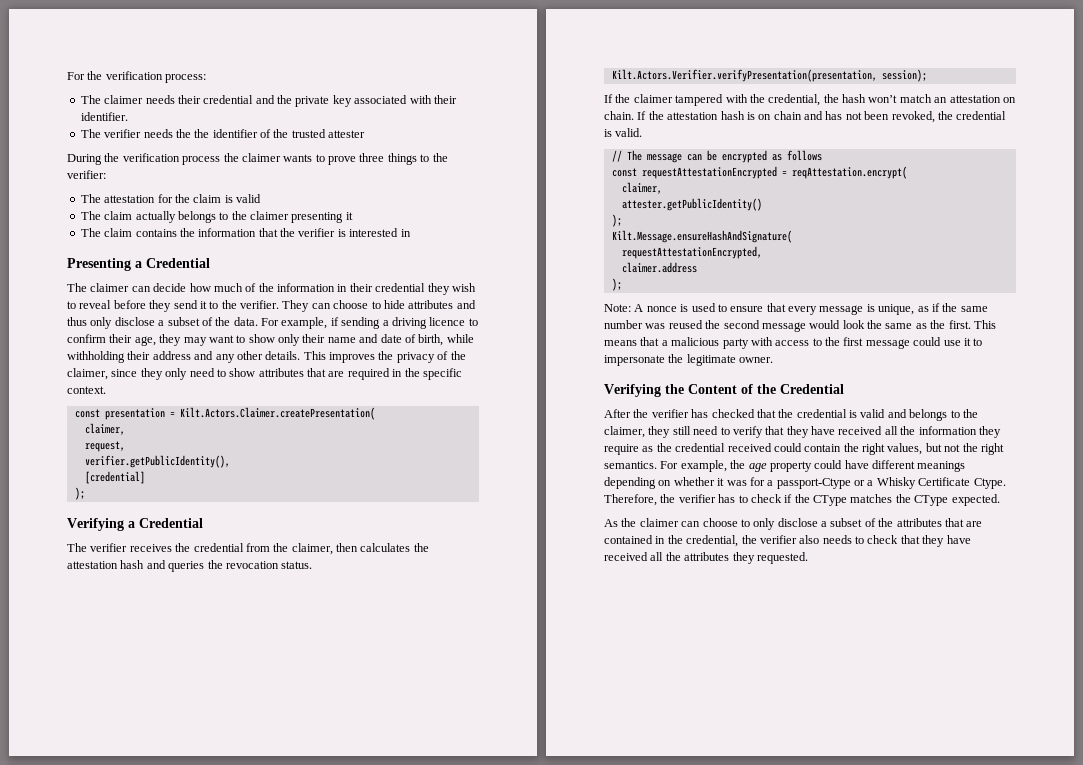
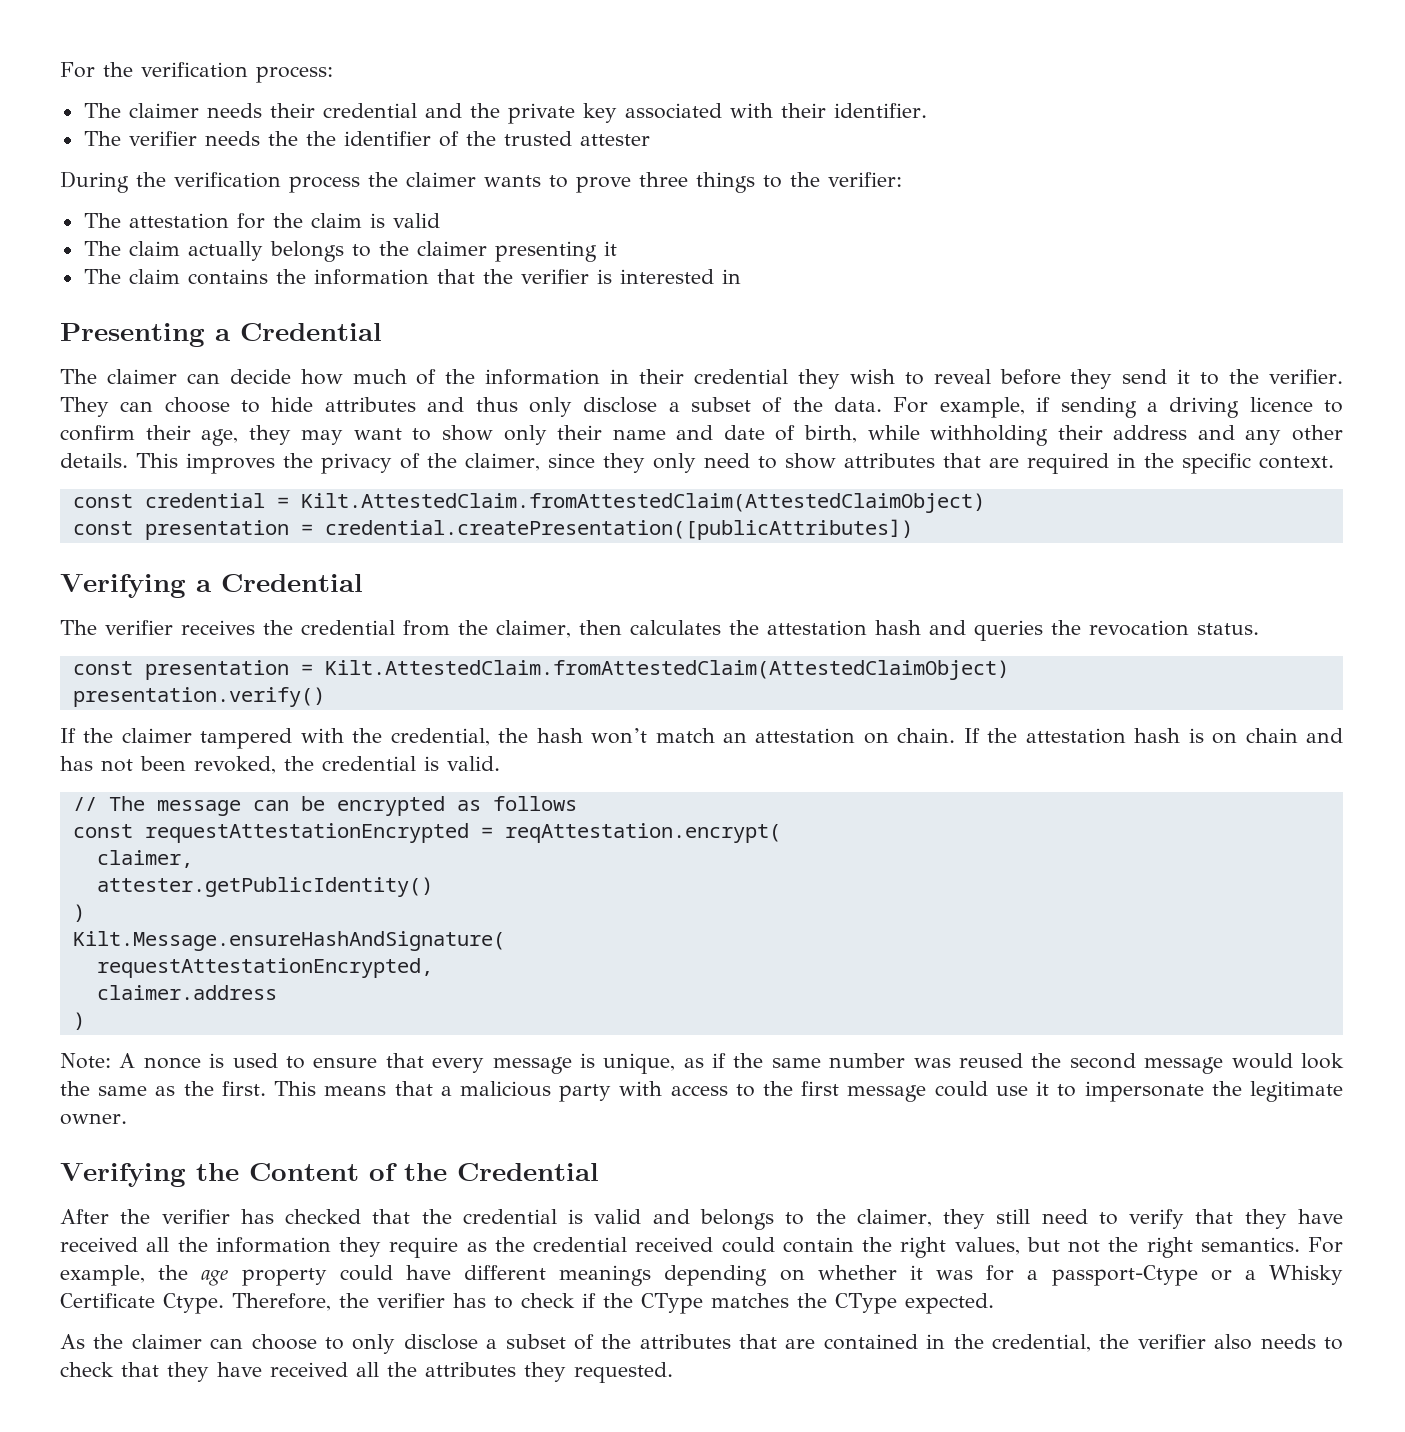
- const presentation = Kilt.Actors.Claimer.createPresentation(
- claimer,
- request,
- verifier.getPublicIdentity(),
- [credential]
- );
+ const credential = Kilt.AttestedClaim.fromAttestedClaim(AttestedClaimObject)
+ const presentation = credential.createPresentation([publicAttributes])
- Kilt.Actors.Verifier.verifyPresentation(presentation, session);
+ const presentation = Kilt.AttestedClaim.fromAttestedClaim(AttestedClaimObject)
+ presentation.verify()
  attester.getPublicIdentity()
- );
+ )
  claimer.address
- );
+ )

